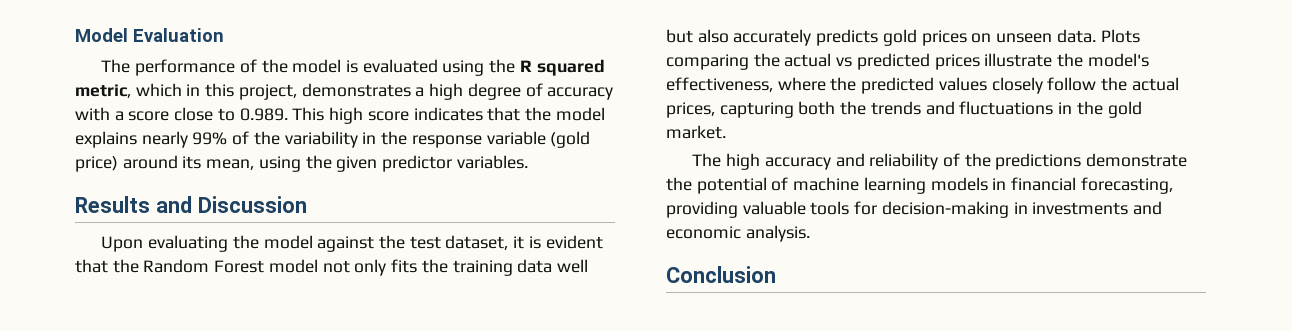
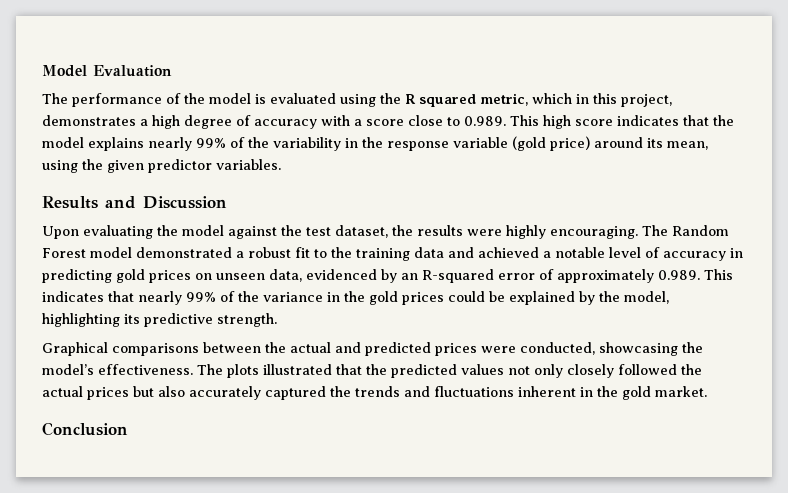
- Upon evaluating the model against the test dataset, it is evident that the Random Forest model not only fits the training data well but also accurately predicts gold prices on unseen data. Plots comparing the actual vs predicted prices illustrate the model's effectiveness, where the predicted values closely follow the actual prices, capturing both the trends and fluctuations in the gold market.
+ Upon evaluating the model against the test dataset, the results were highly encouraging. The Random Forest model demonstrated a robust fit to the training data and achieved a notable level of accuracy in predicting gold prices on unseen data, evidenced by an R-squared error of approximately 0.989. This indicates that nearly 99% of the variance in the gold prices could be explained by the model, highlighting its predictive strength.
+ Graphical comparisons between the actual and predicted prices were conducted, showcasing the model’s effectiveness. The plots illustrated that the predicted values not only closely followed the actual prices but also accurately captured the trends and fluctuations inherent in the gold market.
- The high accuracy and reliability of the predictions demonstrate the potential of machine learning models in financial forecasting, providing valuable tools for decision-making in investments and economic analysis.

